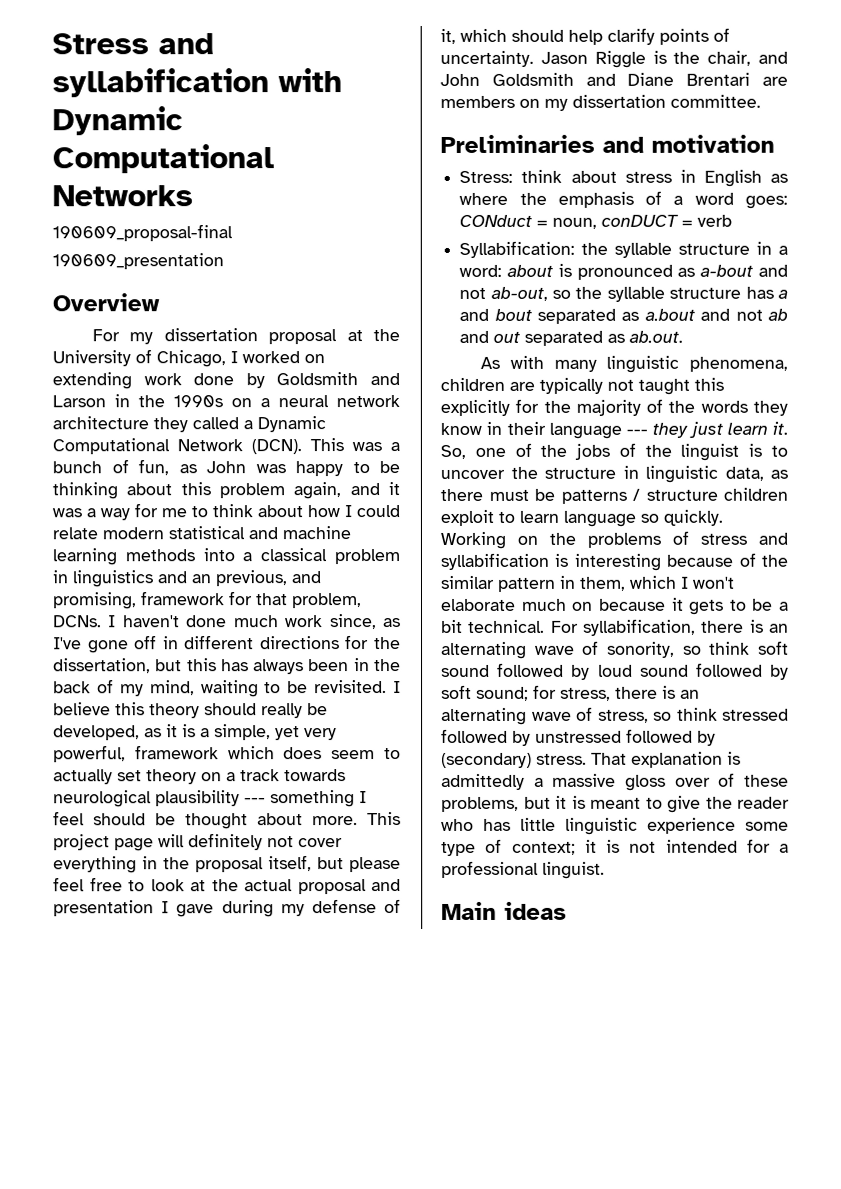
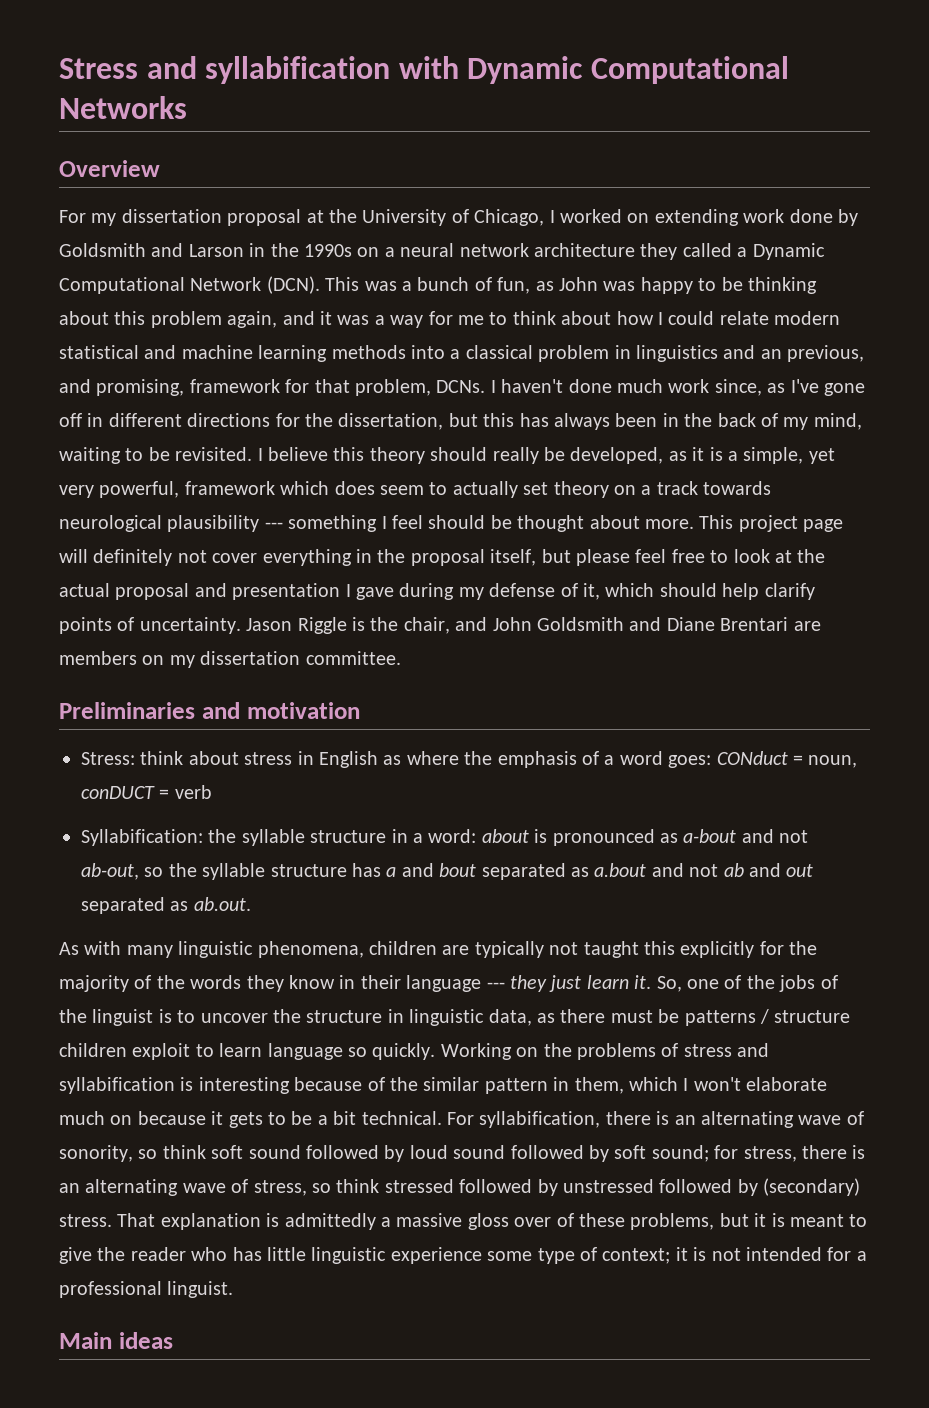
- 190609_proposal-final
- 190609_presentation

